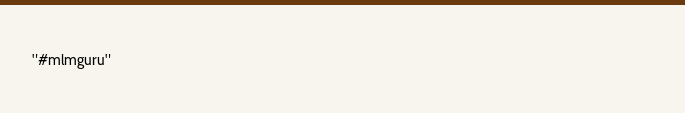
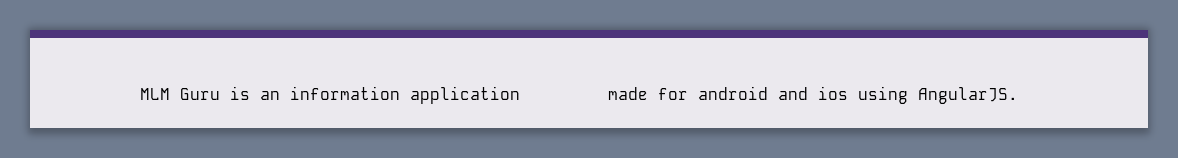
- "#mlmguru"
+ MLM Guru is an information application made for android and ios using AngularJS.

